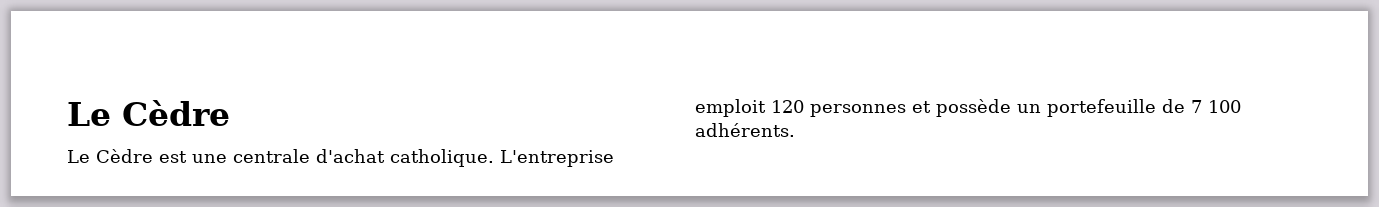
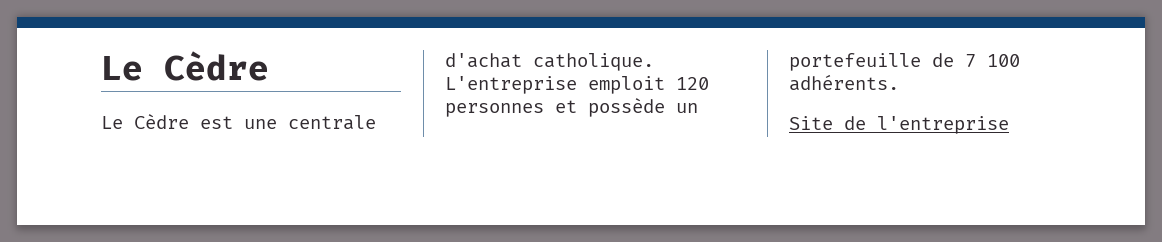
+ Site de l'entreprise

